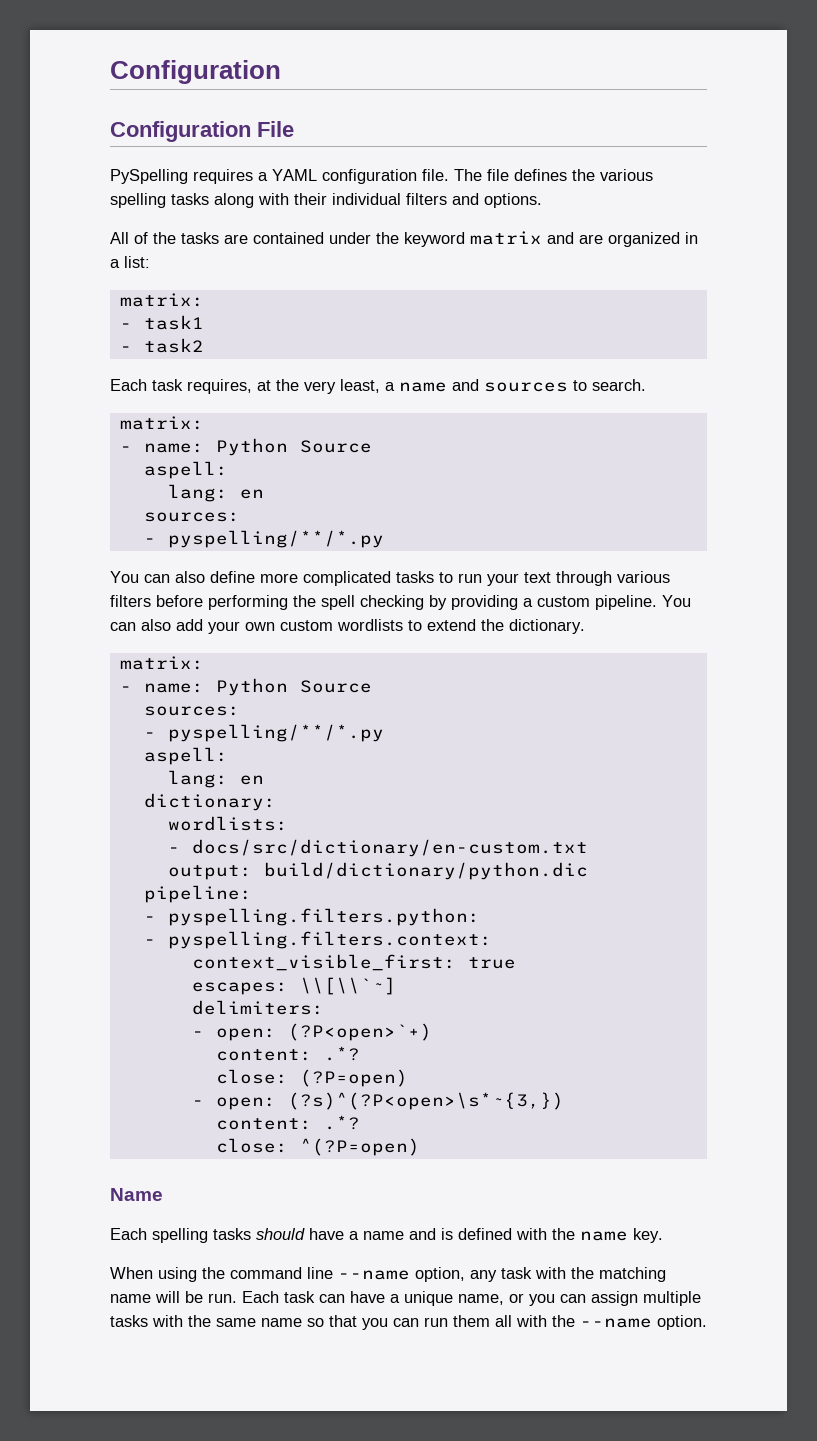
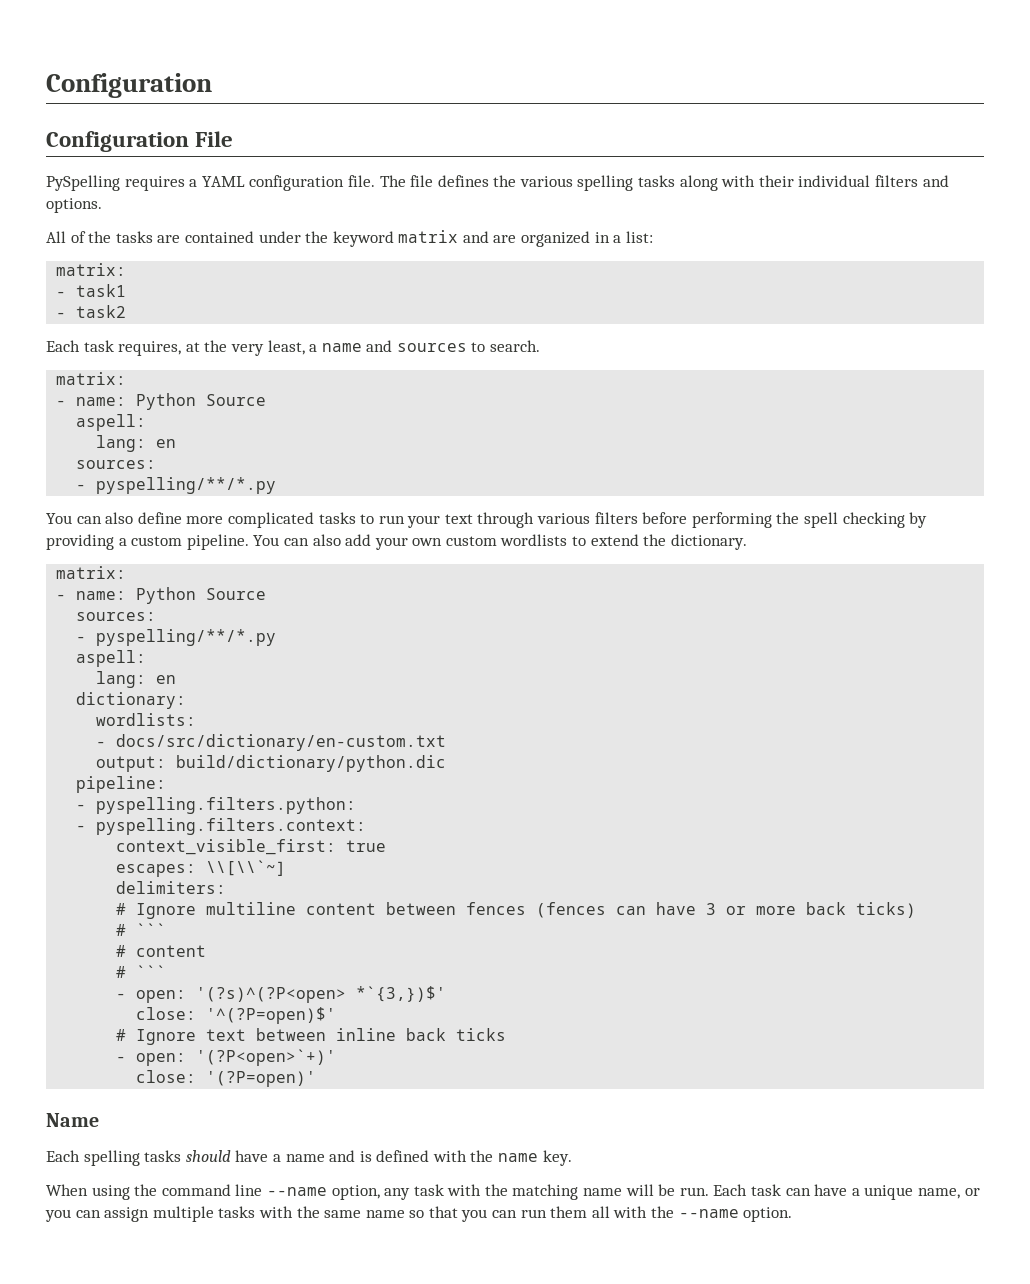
- - open: (?P<open>`+)
- content: .*?
- close: (?P=open)
- - open: (?s)^(?P<open>\s*~{3,})
- content: .*?
- close: ^(?P=open)
+ # Ignore multiline content between fences (fences can have 3 or more back ticks)
+ # ```
+ # content
+ # ```
+ - open: '(?s)^(?P<open> *`{3,})$'
+ close: '^(?P=open)$'
+ # Ignore text between inline back ticks
+ - open: '(?P<open>`+)'
+ close: '(?P=open)'

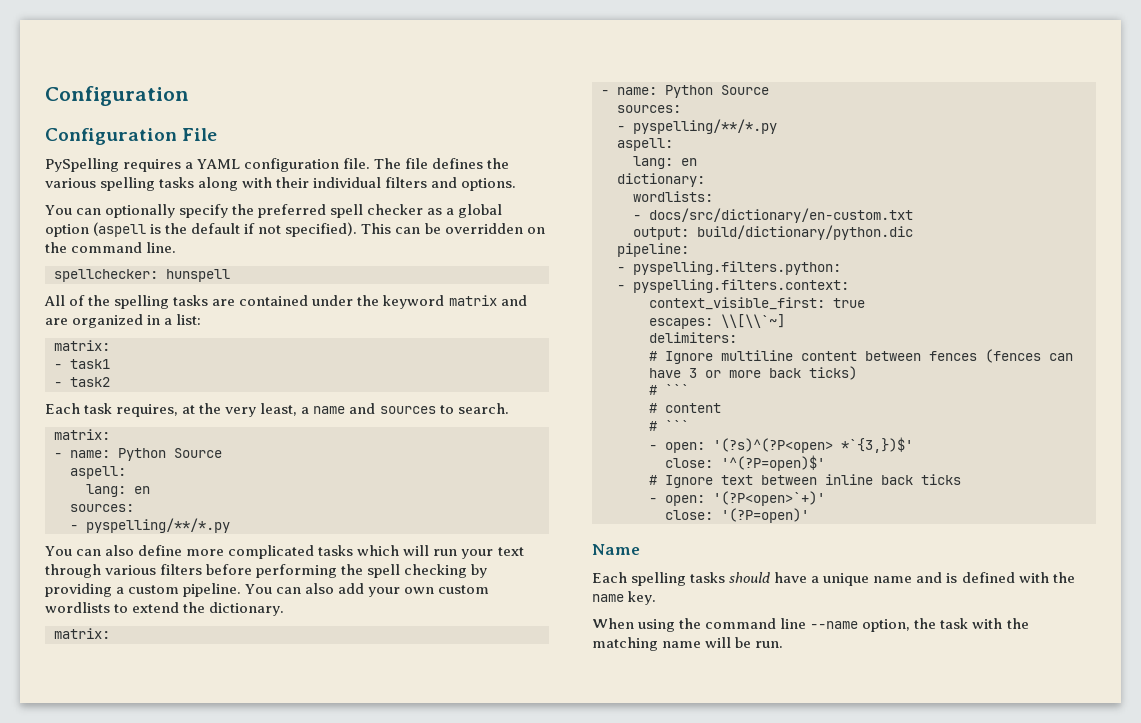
+ You can optionally specify the preferred spell checker as a global option (aspell is the default if not specified). This can be overridden on the command line.
+ spellchecker: hunspell
- All of the tasks are contained under the keyword matrix and are organized in a list:
+ All of the spelling tasks are contained under the keyword matrix and are organized in a list:
- You can also define more complicated tasks to run your text through various filters before performing the spell checking by providing a custom pipeline.
+ You can also define more complicated tasks which will run your text through various filters before performing the spell checking by providing a custom pipeline.
- Each spelling tasks should have a name and is defined with the name key.
+ Each spelling tasks should have a unique name and is defined with the name key.
- When using the command line --name option, any task with the matching name will be run. Each task can have a unique name, or you can assign multiple tasks with the same name so that you can run them all with the --name option.
+ When using the command line --name option, the task with the matching name will be run.

